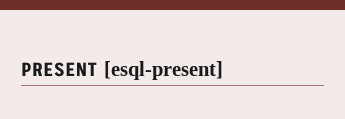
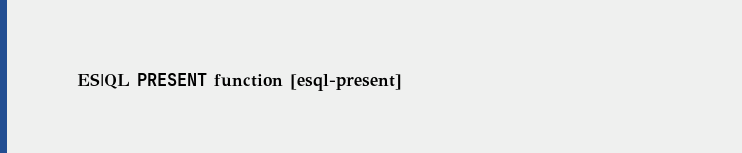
- PRESENT [esql-present]
+ ES|QL PRESENT function [esql-present]

